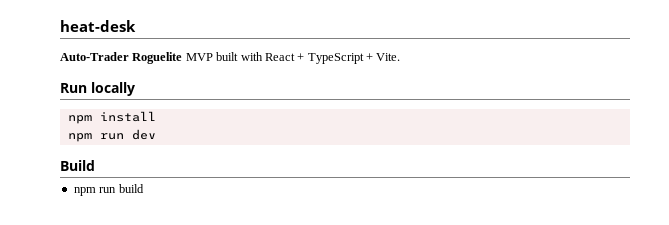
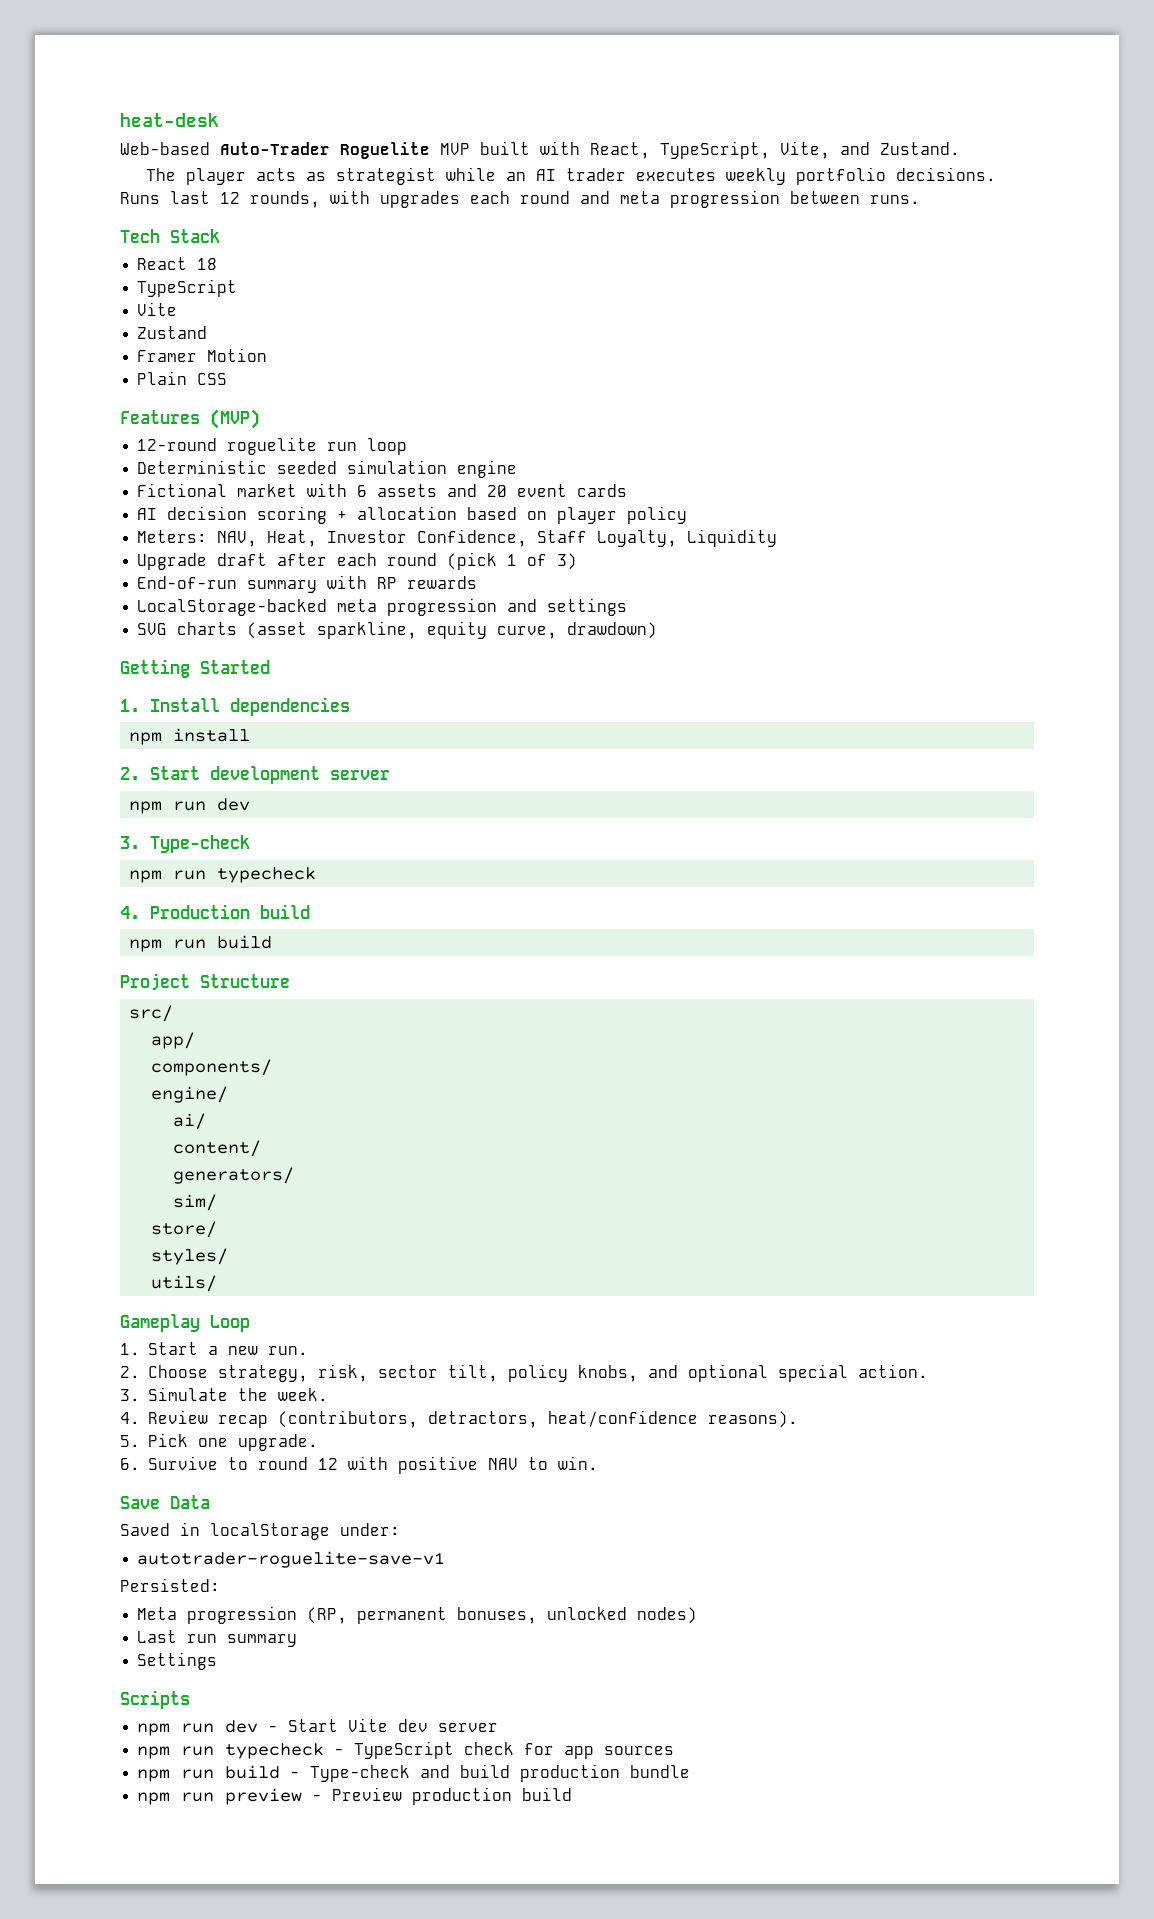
- Auto-Trader Roguelite MVP built with React + TypeScript + Vite.
- Run locally
+ Web-based Auto-Trader Roguelite MVP built with React, TypeScript, Vite, and Zustand.
+ The player acts as strategist while an AI trader executes weekly portfolio decisions. Runs last 12 rounds, with upgrades each round and meta progression between runs.
+ Tech Stack
+ React 18
+ TypeScript
+ Vite
+ Zustand
+ Framer Motion
+ Plain CSS
+ Features (MVP)
+ 12-round roguelite run loop
+ Deterministic seeded simulation engine
+ Fictional market with 6 assets and 20 event cards
+ AI decision scoring + allocation based on player policy
+ Meters: NAV, Heat, Investor Confidence, Staff Loyalty, Liquidity
+ Upgrade draft after each round (pick 1 of 3)
+ End-of-run summary with RP rewards
+ LocalStorage-backed meta progression and settings
+ SVG charts (asset sparkline, equity curve, drawdown)
+ Getting Started
+ 1. Install dependencies
  npm install
+ 2. Start development server
  npm run dev
- Build
+ 3. Type-check
+ npm run typecheck
+ 4. Production build
  npm run build
+ Project Structure
+ src/
+ app/
+ components/
+ engine/
+ ai/
+ content/
+ generators/
+ sim/
+ store/
+ styles/
+ utils/
+ Gameplay Loop
+ 1. Start a new run.
+ 2. Choose strategy, risk, sector tilt, policy knobs, and optional special action.
+ 3. Simulate the week.
+ 4. Review recap (contributors, detractors, heat/confidence reasons).
+ 5. Pick one upgrade.
+ 6. Survive to round 12 with positive NAV to win.
+ Save Data
+ Saved in localStorage under:
+ autotrader-roguelite-save-v1
+ Persisted:
+ Meta progression (RP, permanent bonuses, unlocked nodes)
+ Last run summary
+ Settings
+ Scripts
+ npm run dev - Start Vite dev server
+ npm run typecheck - TypeScript check for app sources
+ npm run build - Type-check and build production bundle
+ npm run preview - Preview production build

